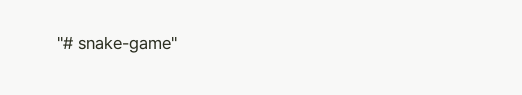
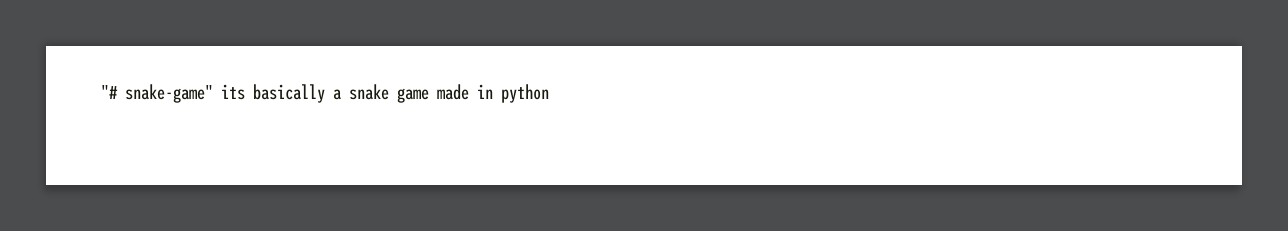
- "# snake-game"
+ "# snake-game" its basically a snake game made in python

